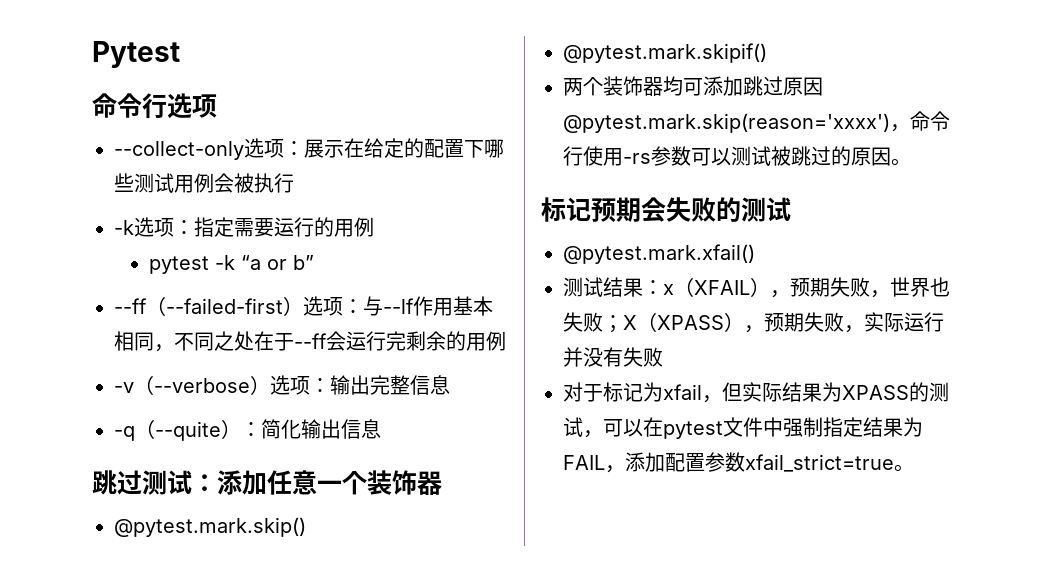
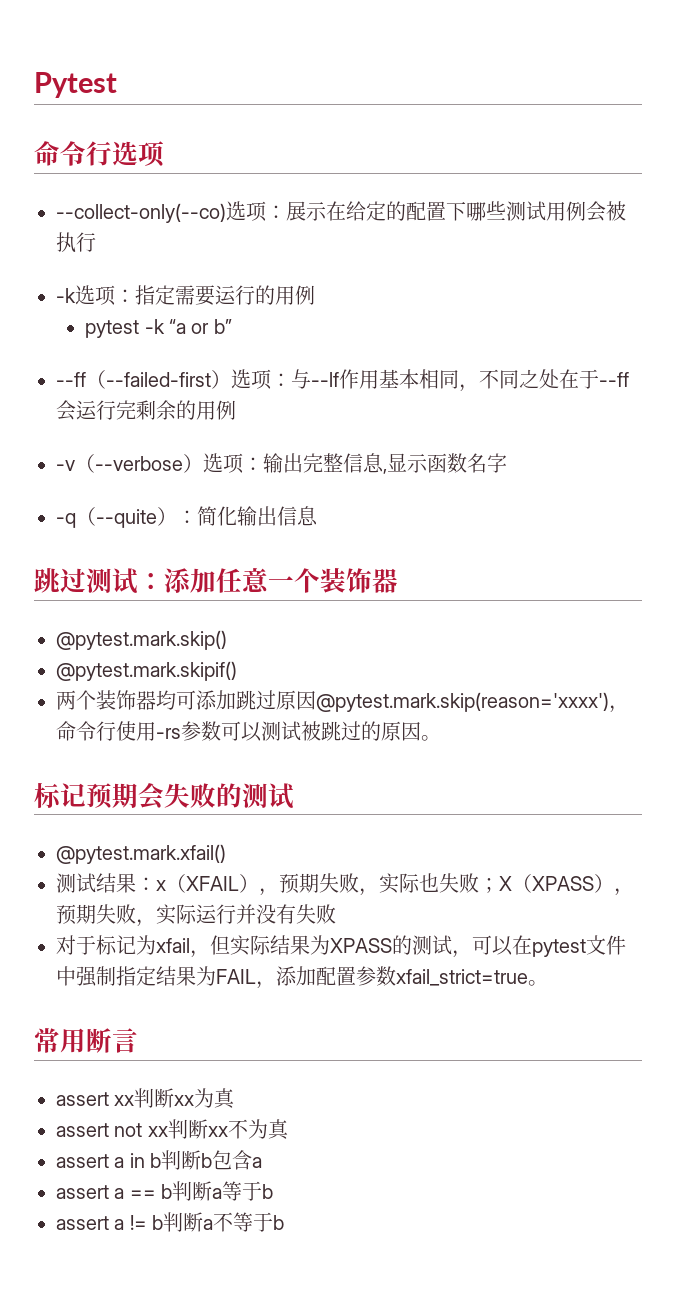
- --collect-only选项：展示在给定的配置下哪些测试用例会被执行
+ --collect-only(--co)选项：展示在给定的配置下哪些测试用例会被执行
- -v（--verbose）选项：输出完整信息
+ -v（--verbose）选项：输出完整信息,显示函数名字
- 测试结果：x（XFAIL），预期失败，世界也失败；X（XPASS），预期失败，实际运行并没有失败
+ 测试结果：x（XFAIL），预期失败，实际也失败；X（XPASS），预期失败，实际运行并没有失败
+ 常用断言
+ assert xx判断xx为真
+ assert not xx判断xx不为真
+ assert a in b判断b包含a
+ assert a == b判断a等于b
+ assert a != b判断a不等于b

